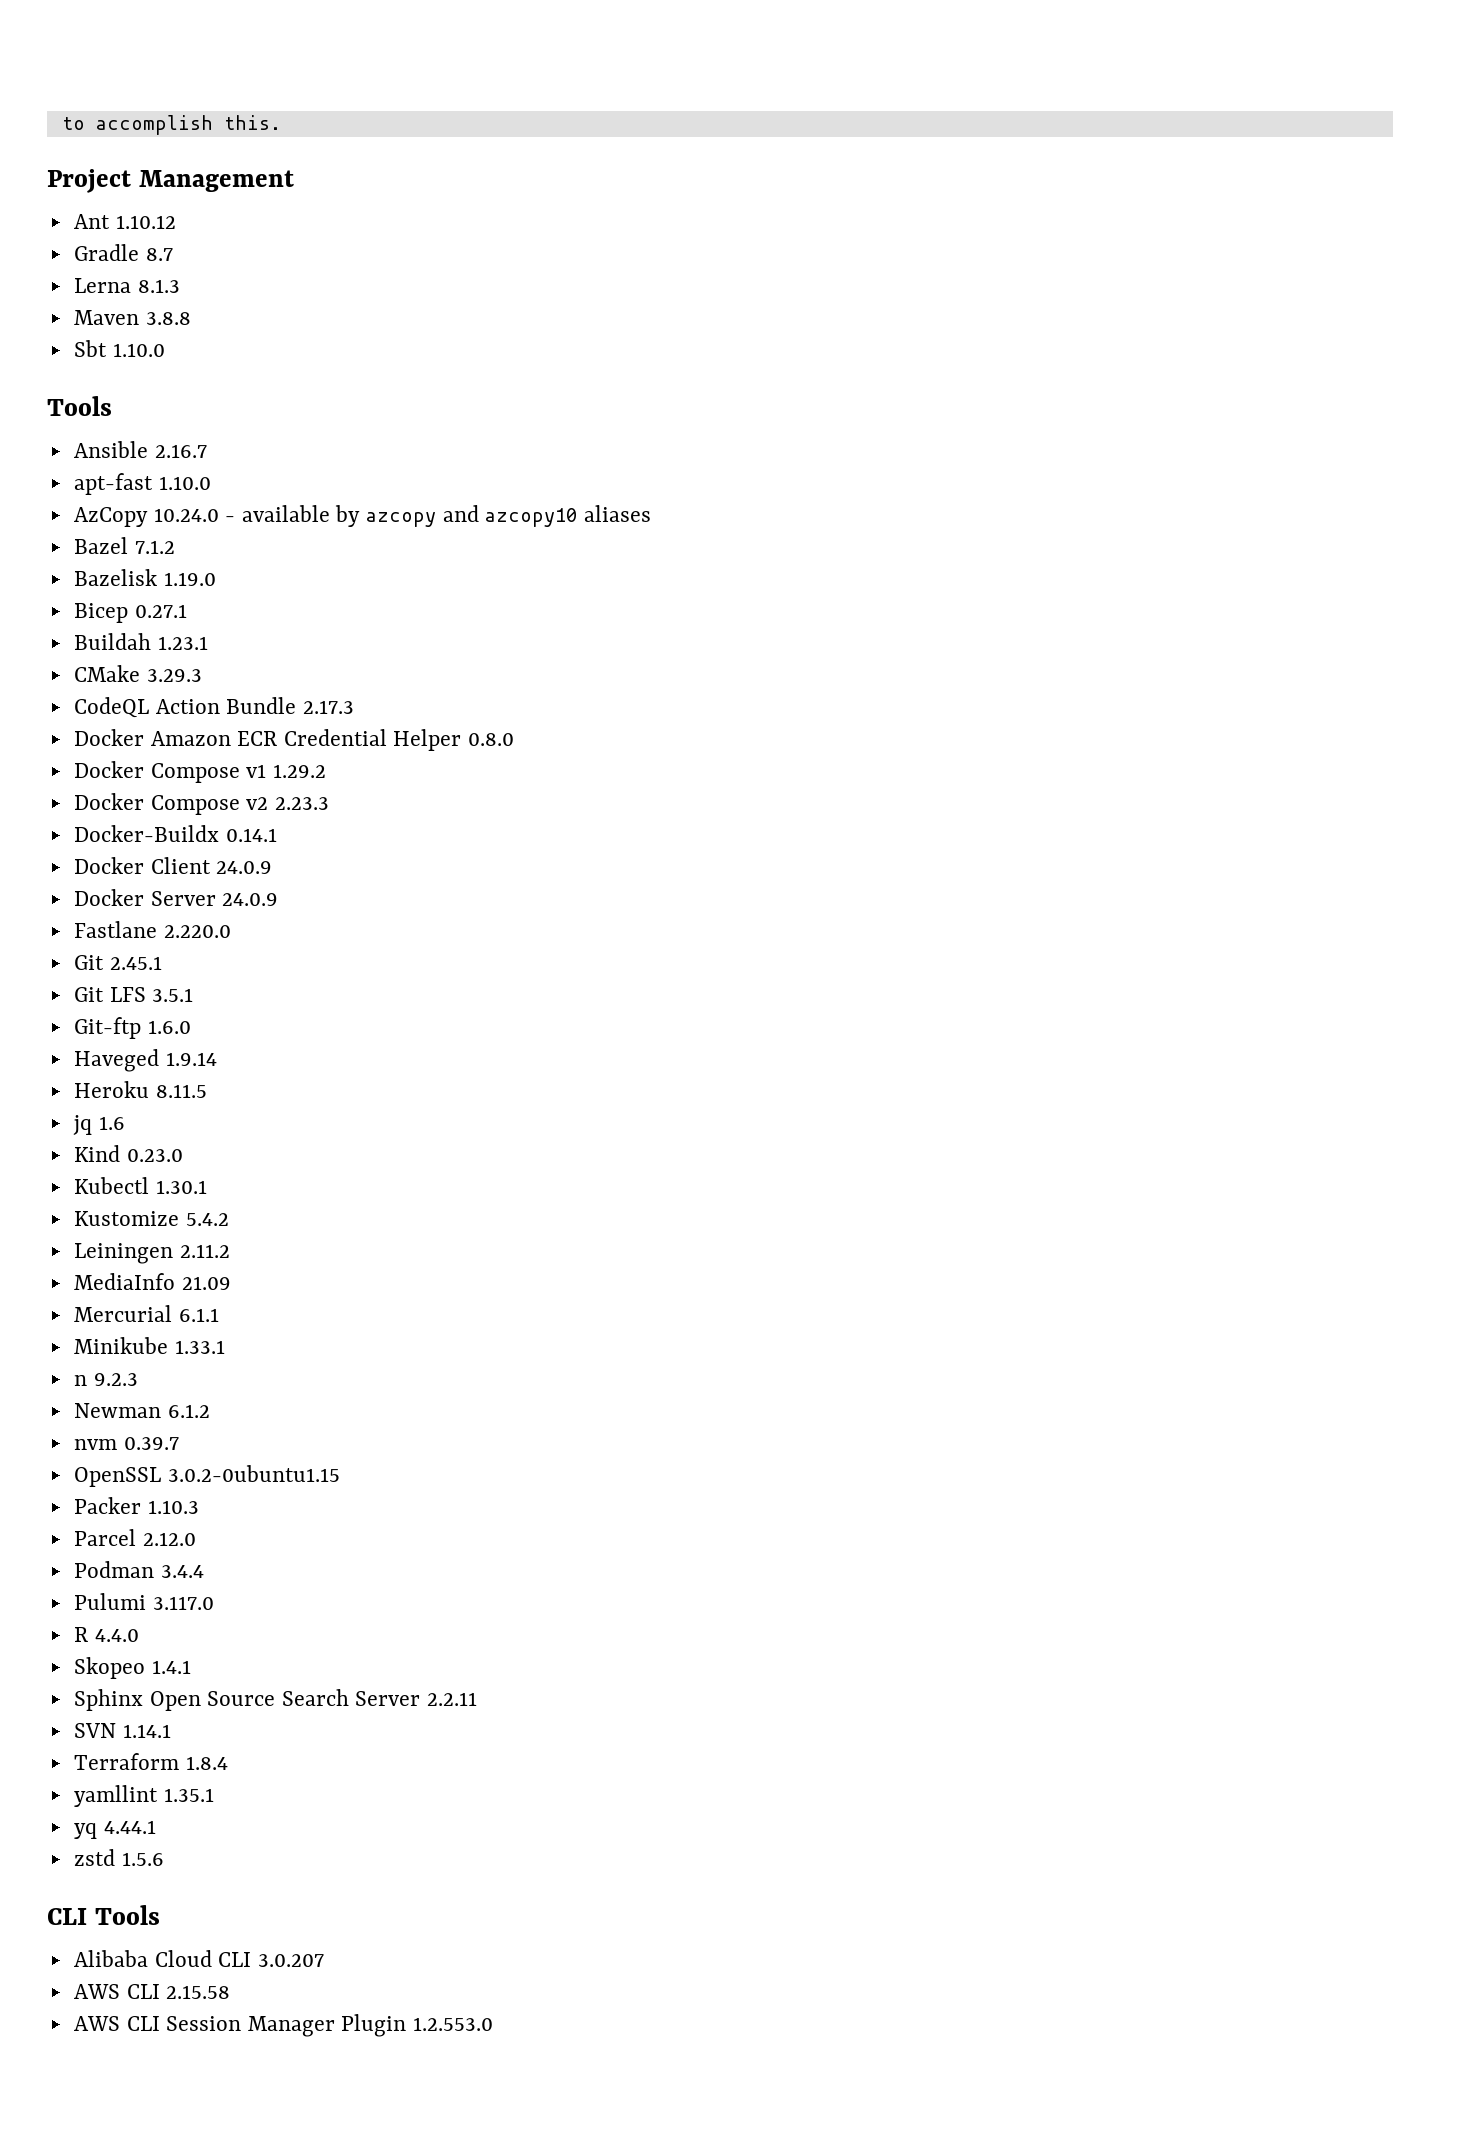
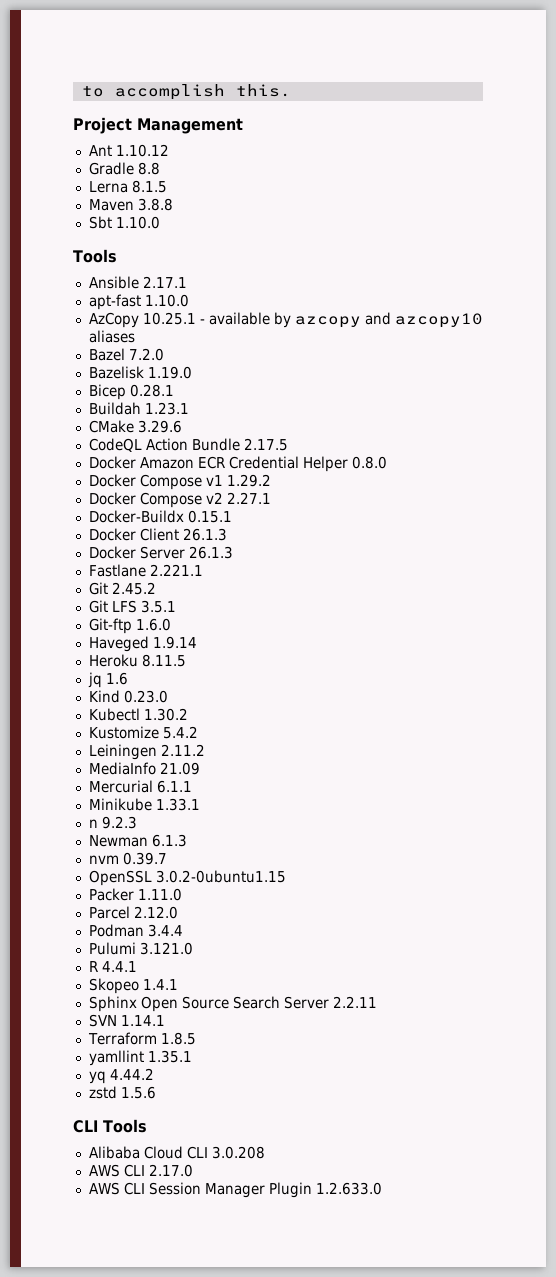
- Gradle 8.7
+ Gradle 8.8
- Lerna 8.1.3
+ Lerna 8.1.5
- Ansible 2.16.7
+ Ansible 2.17.1
- AzCopy 10.24.0 - available by azcopy and azcopy10 aliases
+ AzCopy 10.25.1 - available by azcopy and azcopy10 aliases
- Bazel 7.1.2
+ Bazel 7.2.0
- Bicep 0.27.1
+ Bicep 0.28.1
- CMake 3.29.3
+ CMake 3.29.6
- CodeQL Action Bundle 2.17.3
+ CodeQL Action Bundle 2.17.5
- Docker Compose v2 2.23.3
+ Docker Compose v2 2.27.1
- Docker-Buildx 0.14.1
+ Docker-Buildx 0.15.1
- Docker Client 24.0.9
+ Docker Client 26.1.3
- Docker Server 24.0.9
+ Docker Server 26.1.3
- Fastlane 2.220.0
- Git 2.45.1
+ Fastlane 2.221.1
+ Git 2.45.2
- Kubectl 1.30.1
+ Kubectl 1.30.2
- Newman 6.1.2
+ Newman 6.1.3
- Packer 1.10.3
+ Packer 1.11.0
- Pulumi 3.117.0
+ Pulumi 3.121.0
- R 4.4.0
+ R 4.4.1
- Terraform 1.8.4
+ Terraform 1.8.5
- yq 4.44.1
+ yq 4.44.2
- Alibaba Cloud CLI 3.0.207
- AWS CLI 2.15.58
+ Alibaba Cloud CLI 3.0.208
+ AWS CLI 2.17.0
- AWS CLI Session Manager Plugin 1.2.553.0
+ AWS CLI Session Manager Plugin 1.2.633.0

